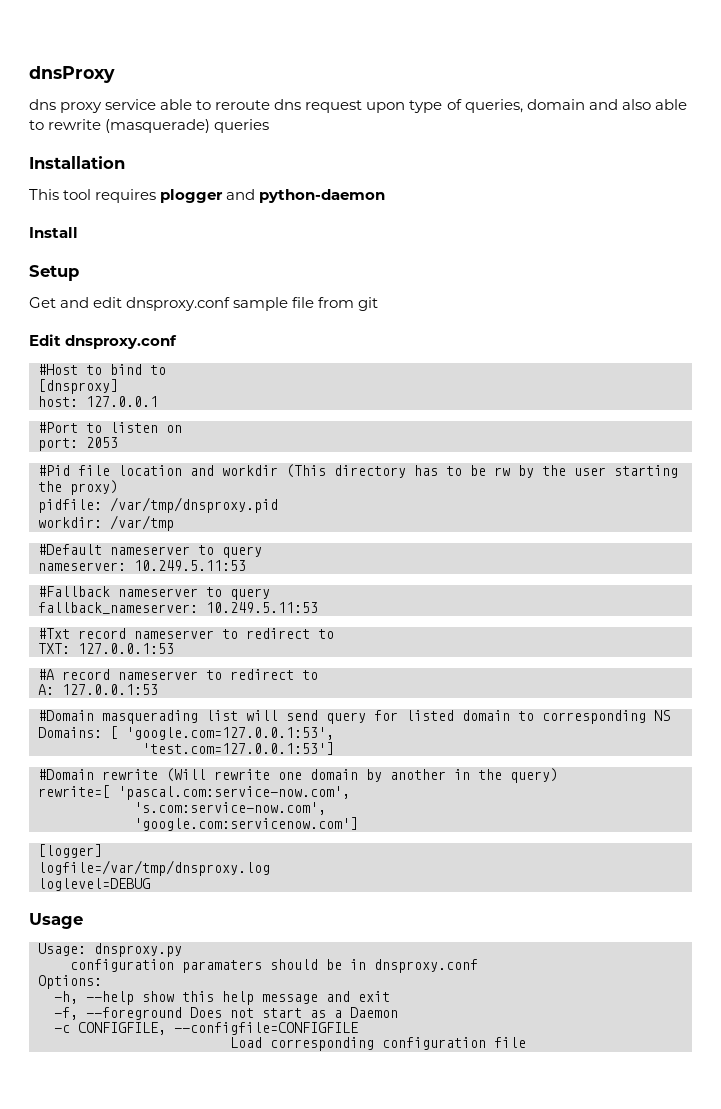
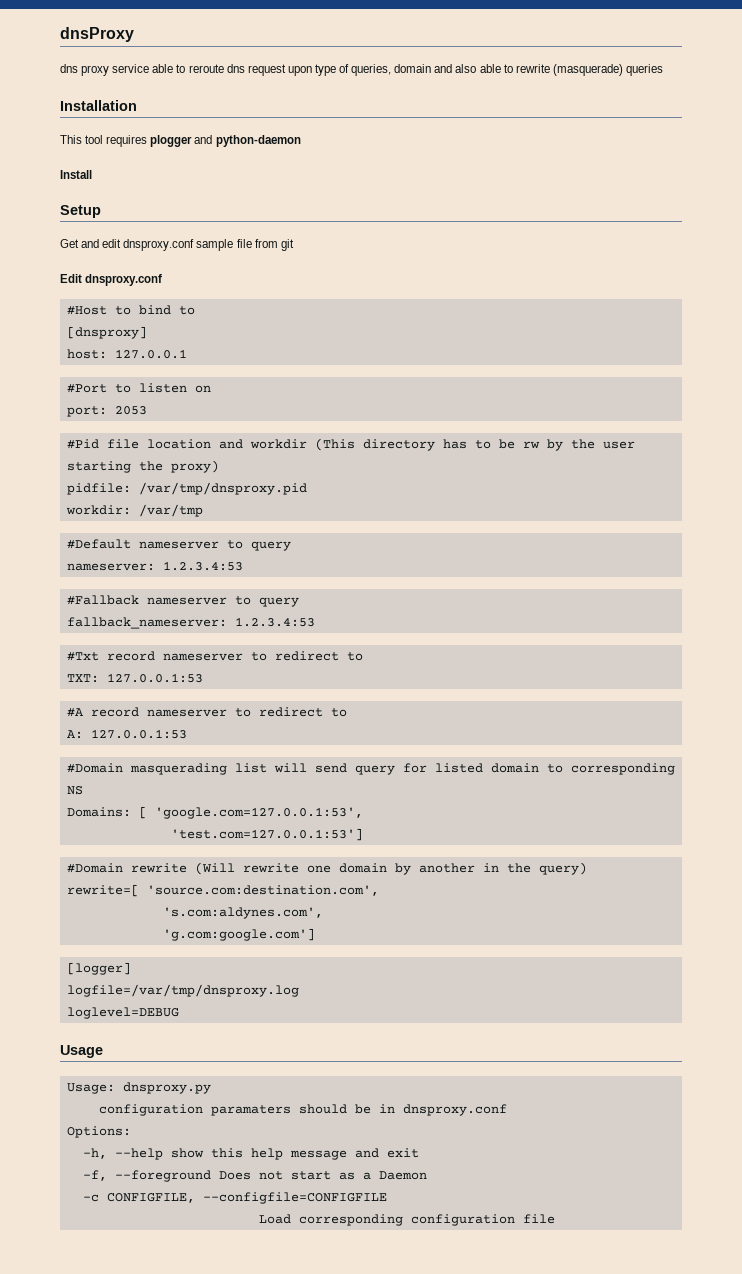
- nameserver: 10.249.5.11:53
+ nameserver: 1.2.3.4:53
- fallback_nameserver: 10.249.5.11:53
+ fallback_nameserver: 1.2.3.4:53
- rewrite=[ 'pascal.com:service-now.com',
- 's.com:service-now.com',
- 'google.com:servicenow.com']
+ rewrite=[ 'source.com:destination.com',
+ 's.com:aldynes.com',
+ 'g.com:google.com']

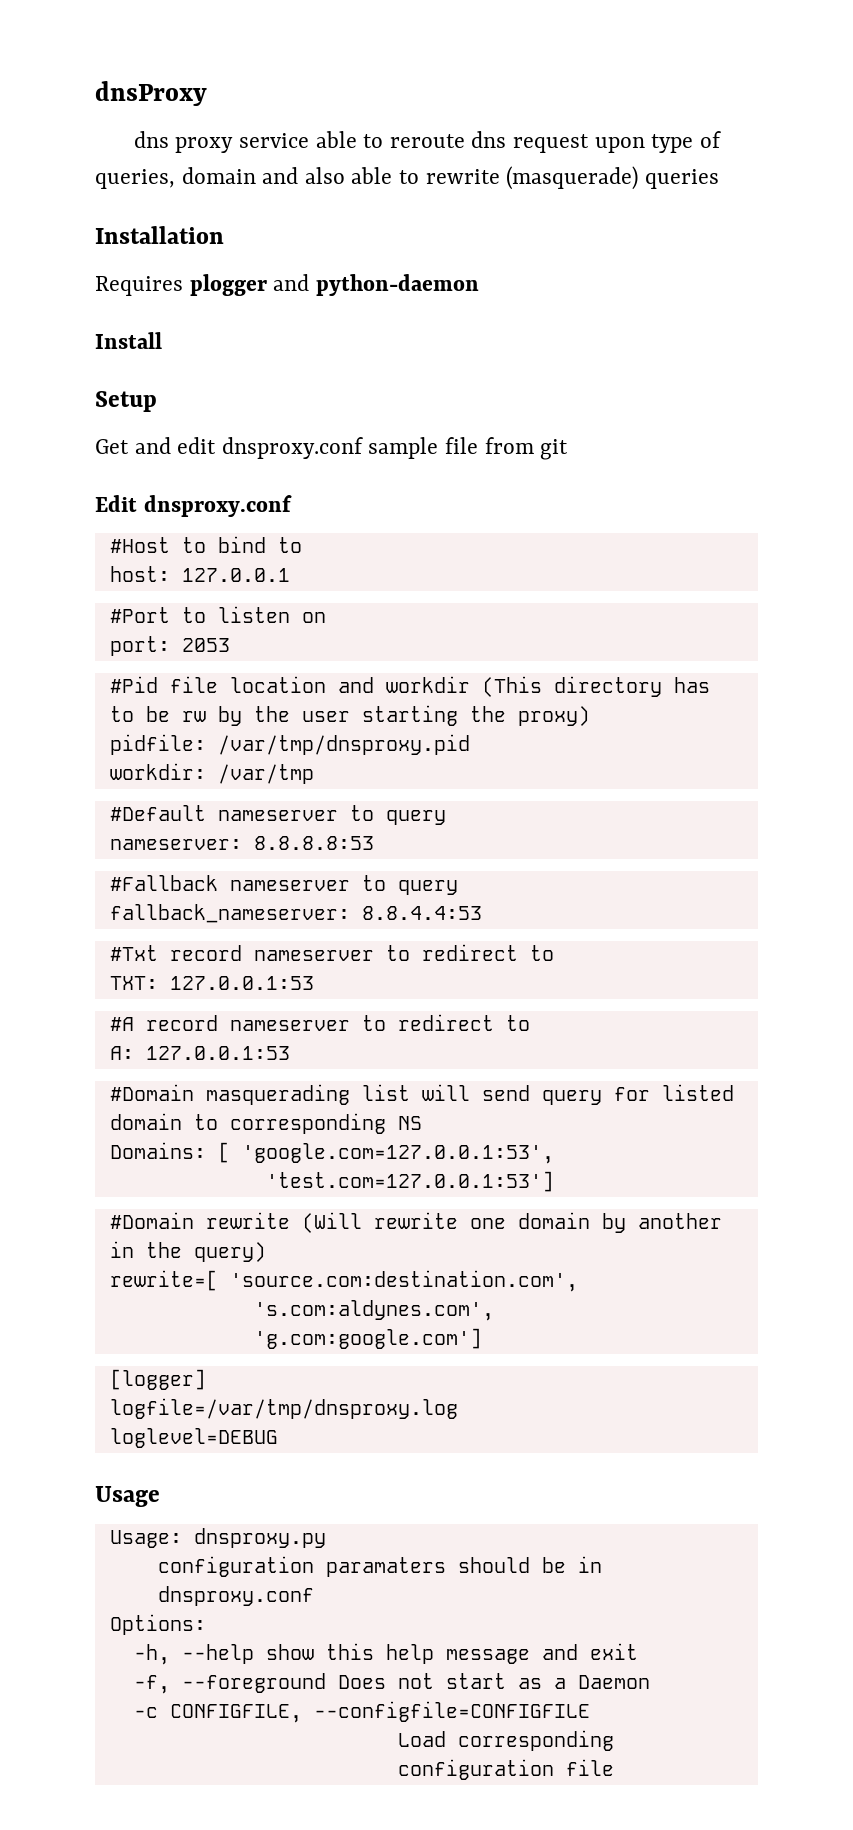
- This tool requires plogger and python-daemon
+ Requires plogger and python-daemon
- [dnsproxy]
- nameserver: 1.2.3.4:53
+ nameserver: 8.8.8.8:53
- fallback_nameserver: 1.2.3.4:53
+ fallback_nameserver: 8.8.4.4:53

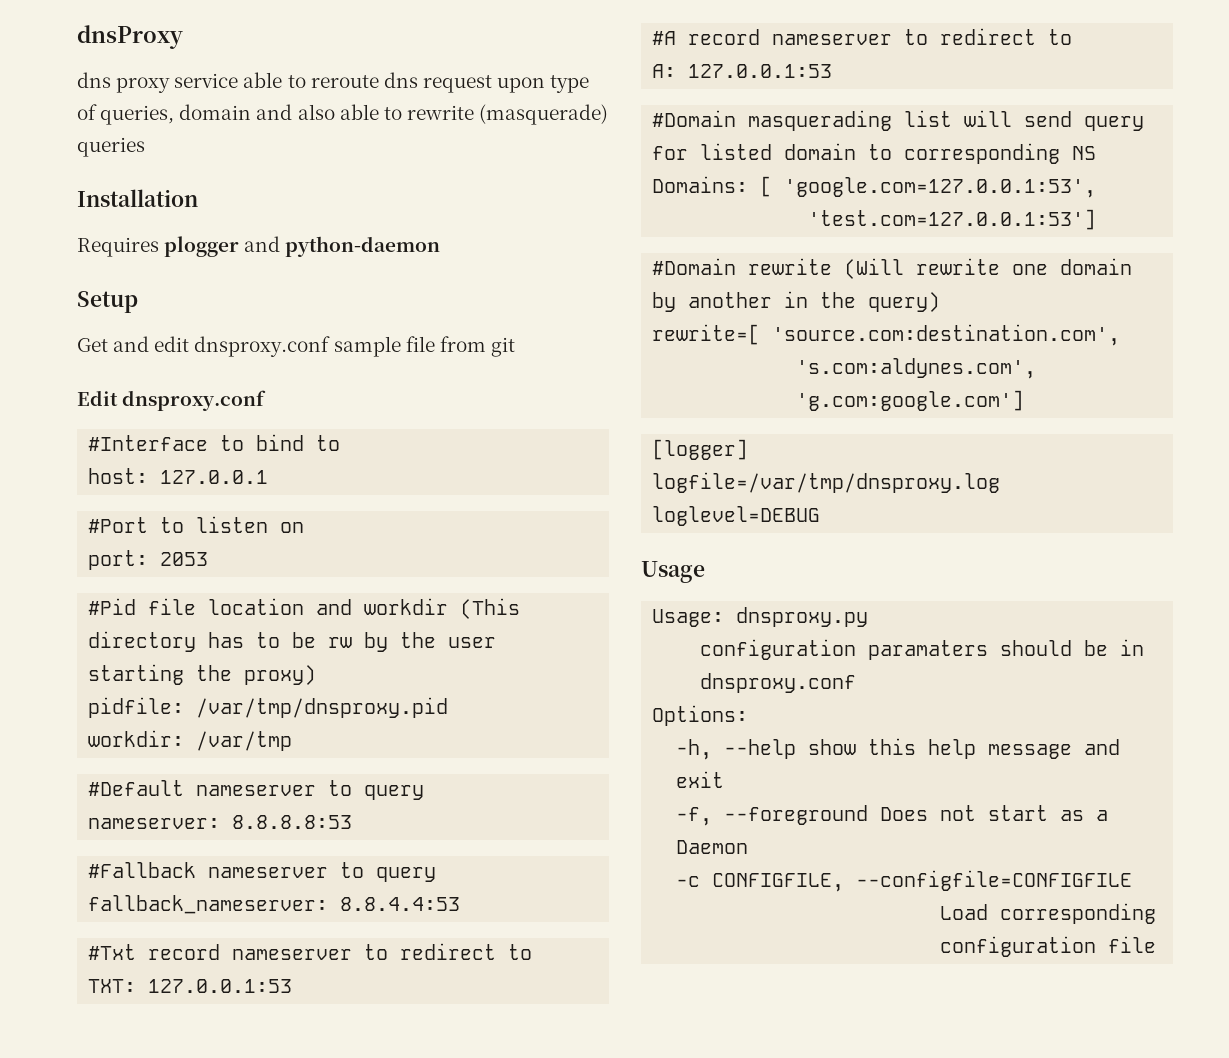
- Install
- #Host to bind to
+ #Interface to bind to

